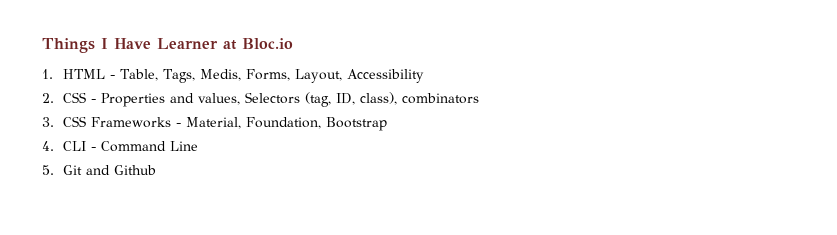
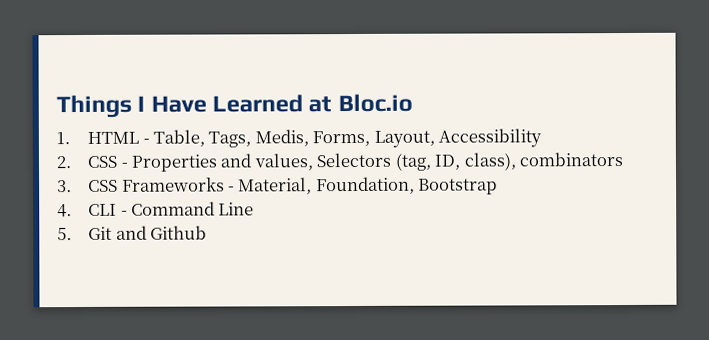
- Things I Have Learner at Bloc.io
+ Things I Have Learned at Bloc.io

